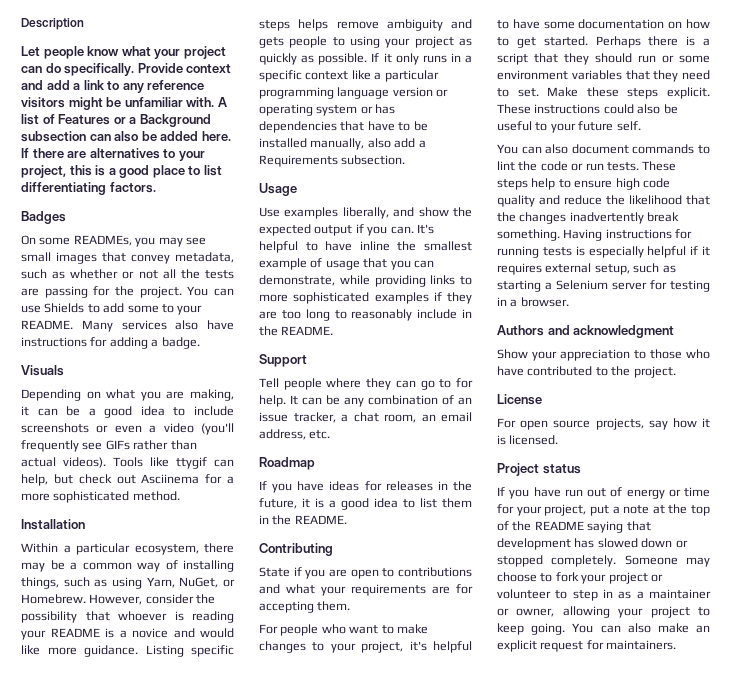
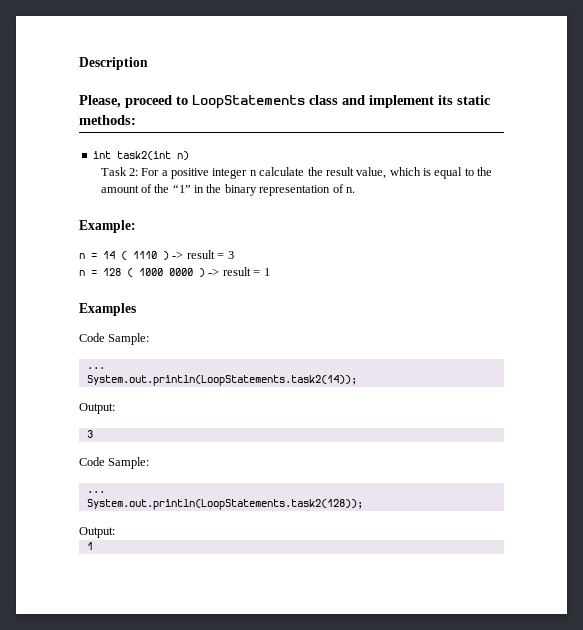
- Let people know what your project can do specifically. Provide context and add a link to any reference visitors might be unfamiliar with. A list of Features or a Background subsection can also be added here. If there are alternatives to your project, this is a good place to list differentiating factors.
- Badges
- On some READMEs, you may see small images that convey metadata, such as whether or not all the tests are passing for the project. You can use Shields to add some to your README. Many services also have instructions for adding a badge.
- Visuals
- Depending on what you are making, it can be a good idea to include screenshots or even a video (you'll frequently see GIFs rather than actual videos). Tools like ttygif can help, but check out Asciinema for a more sophisticated method.
- Installation
- Within a particular ecosystem, there may be a common way of installing things, such as using Yarn, NuGet, or Homebrew. However, consider the possibility that whoever is reading your README is a novice and would like more guidance. Listing specific steps helps remove ambiguity and gets people to using your project as quickly as possible. If it only runs in a specific context like a particular programming language version or operating system or has dependencies that have to be installed manually, also add a Requirements subsection.
- Usage
- Use examples liberally, and show the expected output if you can. It's helpful to have inline the smallest example of usage that you can demonstrate, while providing links to more sophisticated examples if they are too long to reasonably include in the README.
- Support
- Tell people where they can go to for help. It can be any combination of an issue tracker, a chat room, an email address, etc.
- Roadmap
- If you have ideas for releases in the future, it is a good idea to list them in the README.
- Contributing
- State if you are open to contributions and what your requirements are for accepting them.
- For people who want to make changes to your project, it's helpful to have some documentation on how to get started. Perhaps there is a script that they should run or some environment variables that they need to set. Make these steps explicit. These instructions could also be useful to your future self.
- You can also document commands to lint the code or run tests. These steps help to ensure high code quality and reduce the likelihood that the changes inadvertently break something. Having instructions for running tests is especially helpful if it requires external setup, such as starting a Selenium server for testing in a browser.
- Authors and acknowledgment
- Show your appreciation to those who have contributed to the project.
- License
- For open source projects, say how it is licensed.
- Project status
- If you have run out of energy or time for your project, put a note at the top of the README saying that development has slowed down or stopped completely. Someone may choose to fork your project or volunteer to step in as a maintainer or owner, allowing your project to keep going. You can also make an explicit request for maintainers.
+ Please, proceed to LoopStatements class and implement its static methods:
+ int task2(int n)
+ Task 2: For a positive integer n calculate the result value, which is equal to the amount of the “1” in the binary representation of n.
+ Example:
+ n = 14 ( 1110 ) -> result = 3
+ n = 128 ( 1000 0000 ) -> result = 1
+ Examples
+ Code Sample:
+ ...
+ System.out.println(LoopStatements.task2(14));
+ Output:
+ 3
+ Code Sample:
+ ...
+ System.out.println(LoopStatements.task2(128));
+ Output:
+ 1

